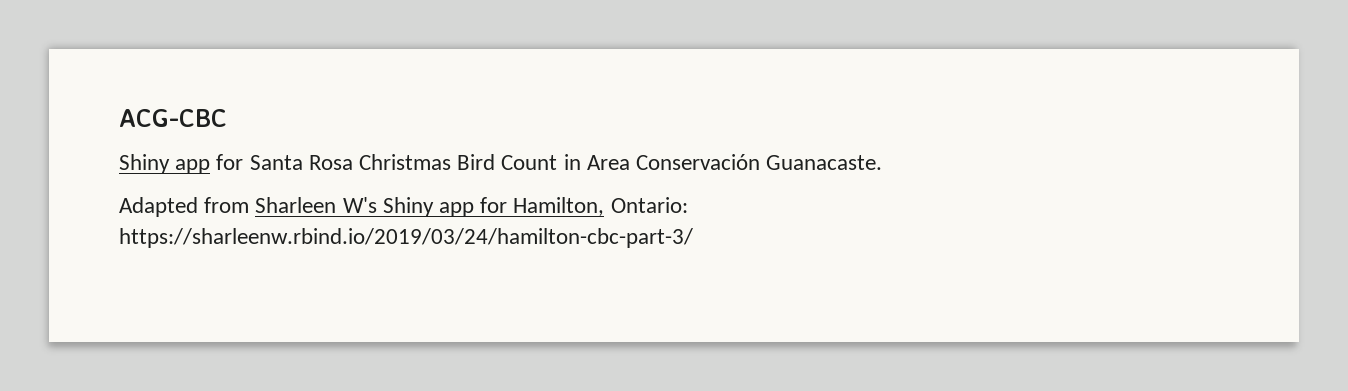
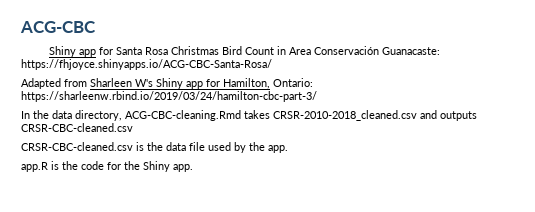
- Shiny app for Santa Rosa Christmas Bird Count in Area Conservación Guanacaste.
+ Shiny app for Santa Rosa Christmas Bird Count in Area Conservación Guanacaste: https://fhjoyce.shinyapps.io/ACG-CBC-Santa-Rosa/
+ In the data directory, ACG-CBC-cleaning.Rmd takes CRSR-2010-2018_cleaned.csv and outputs CRSR-CBC-cleaned.csv
+ CRSR-CBC-cleaned.csv is the data file used by the app.
+ app.R is the code for the Shiny app.

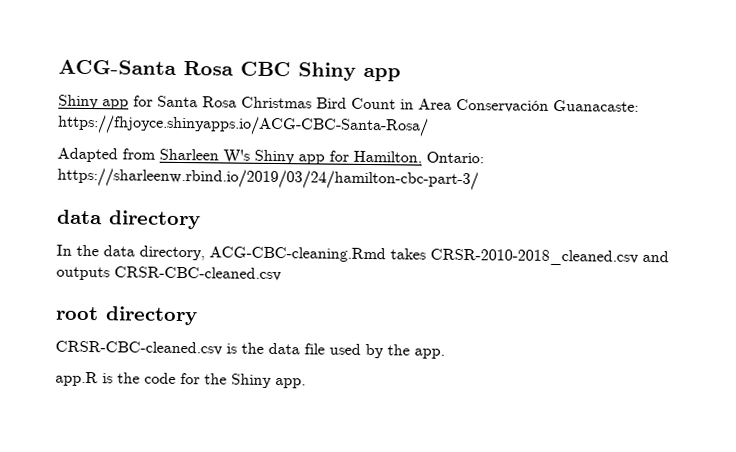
- ACG-CBC
+ ACG-Santa Rosa CBC Shiny app
+ data directory
+ root directory

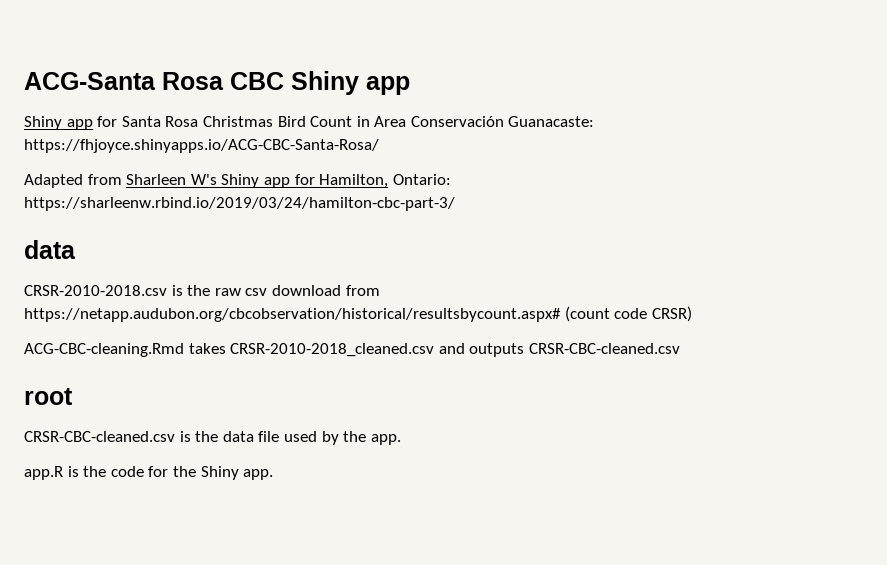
  Adapted from Sharleen W's Shiny app for Hamilton, Ontario: https://sharleenw.rbind.io/2019/03/24/hamilton-cbc-part-3/
- data directory
- In the data directory, ACG-CBC-cleaning.Rmd takes CRSR-2010-2018_cleaned.csv and outputs CRSR-CBC-cleaned.csv
+ data
+ CRSR-2010-2018.csv is the raw csv download from https://netapp.audubon.org/cbcobservation/historical/resultsbycount.aspx# (count code CRSR)
+ ACG-CBC-cleaning.Rmd takes CRSR-2010-2018_cleaned.csv and outputs CRSR-CBC-cleaned.csv
- root directory
+ root

